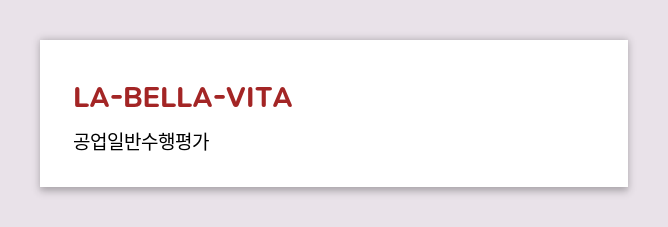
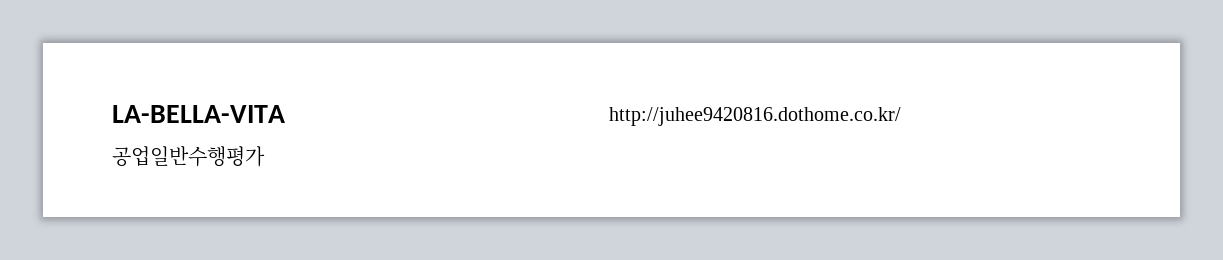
+ http://juhee9420816.dothome.co.kr/

